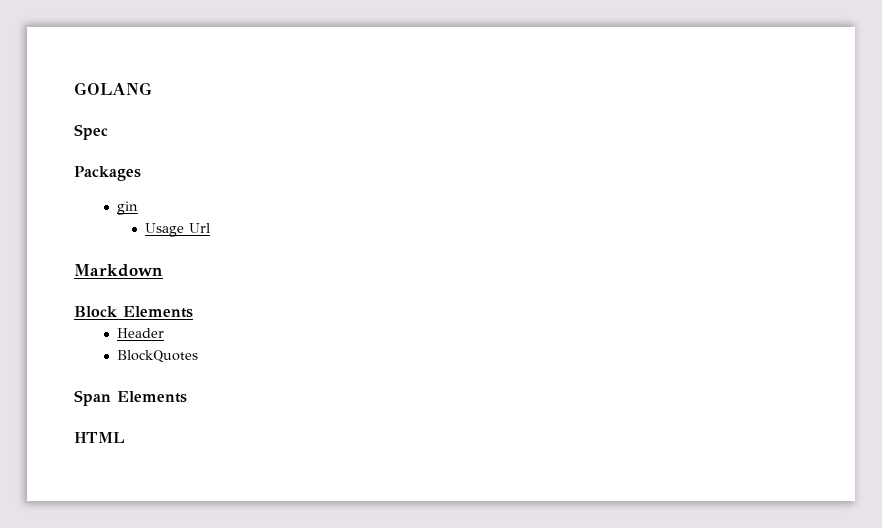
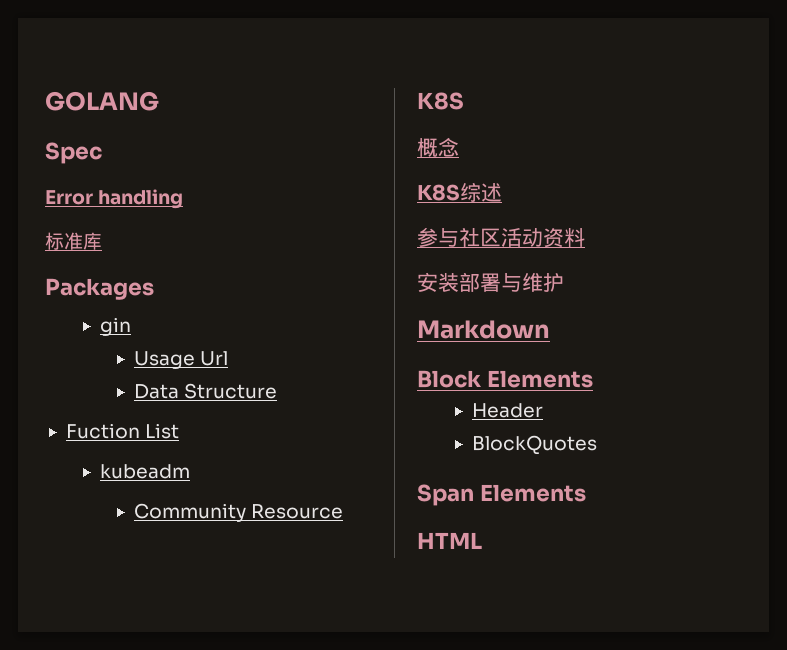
+ Error handling
+ 标准库
+ Data Structure
+ Fuction List
+ kubeadm
+ Community Resource
+ K8S
+ 概念
+ K8S综述
+ 参与社区活动资料
+ 安装部署与维护

